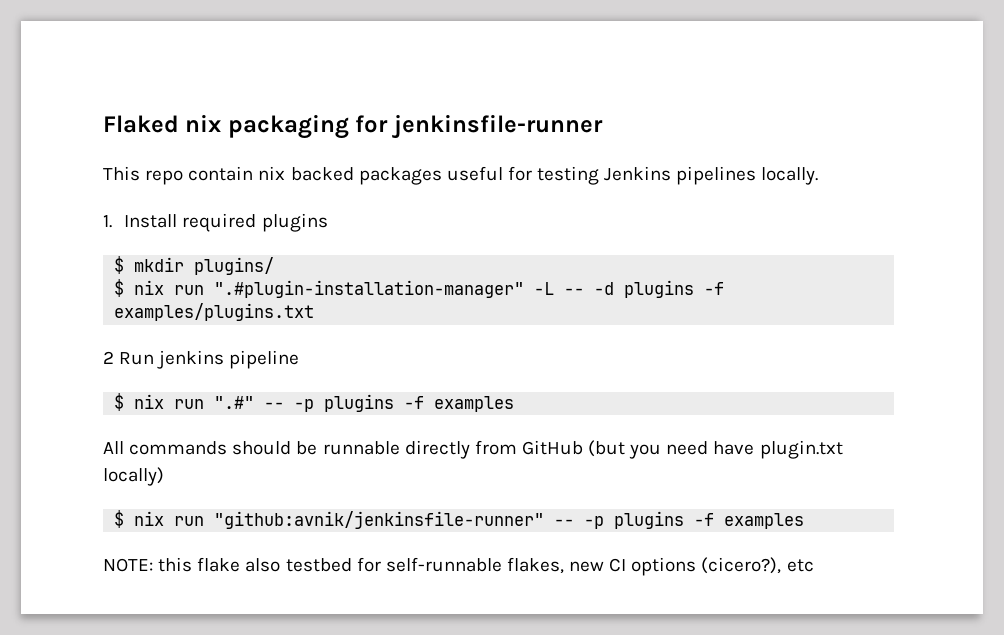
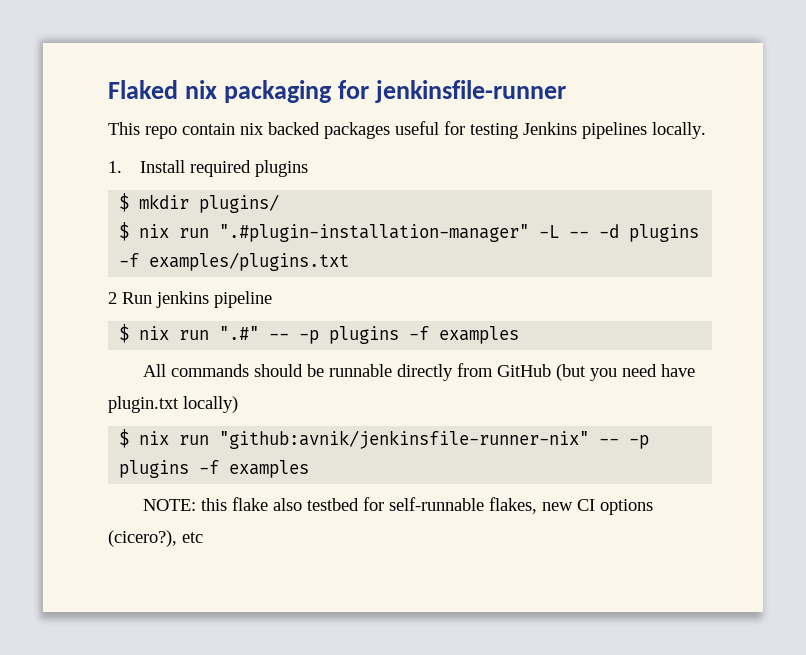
- $ nix run "github:avnik/jenkinsfile-runner" -- -p plugins -f examples
+ $ nix run "github:avnik/jenkinsfile-runner-nix" -- -p plugins -f examples

